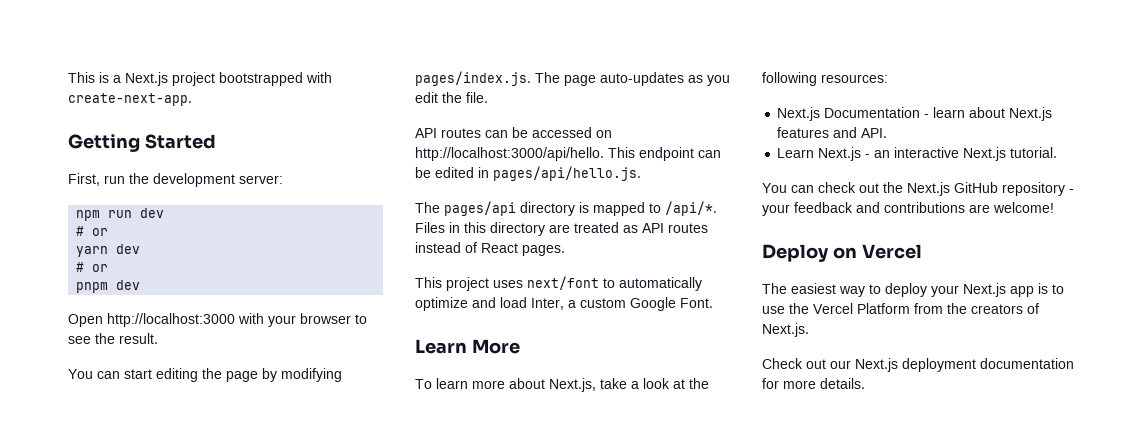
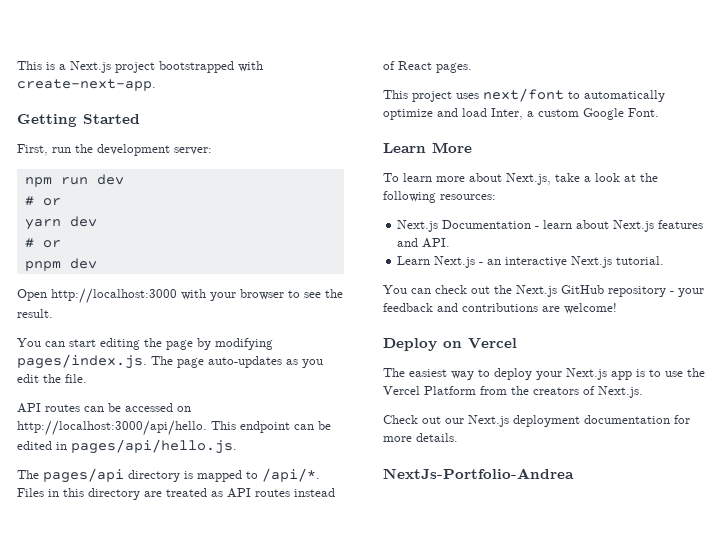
+ NextJs-Portfolio-Andrea

